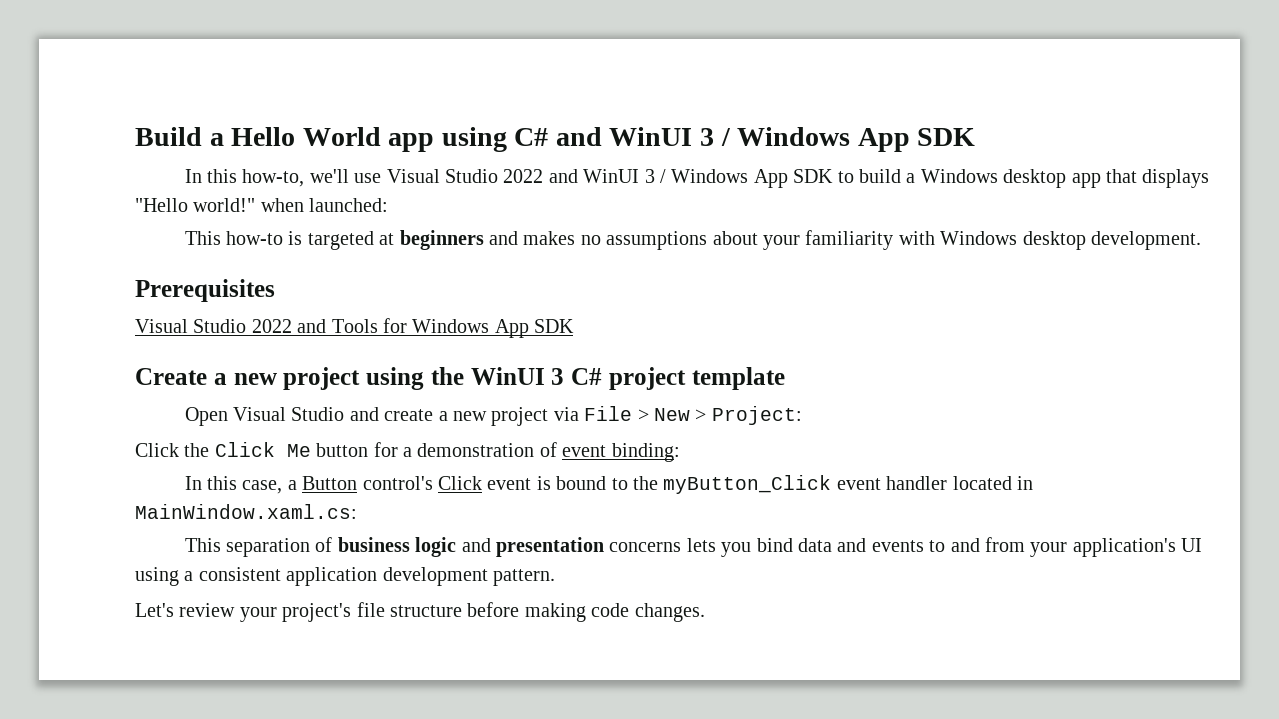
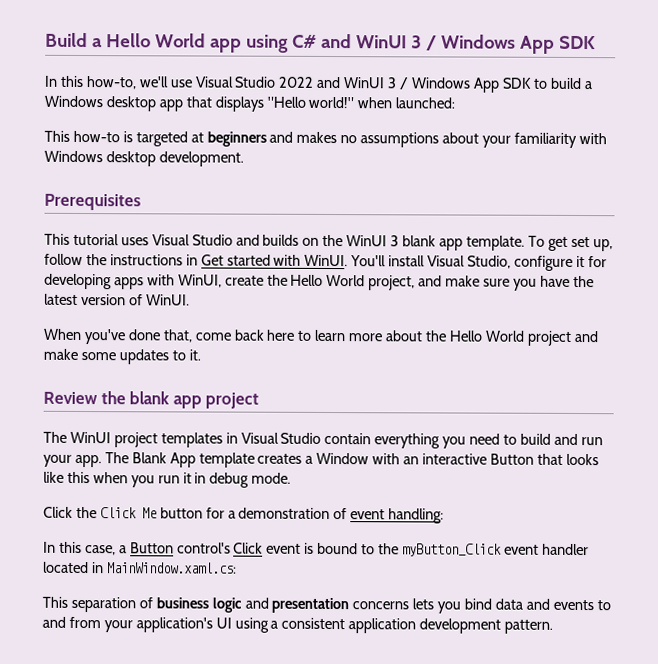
- Visual Studio 2022 and Tools for Windows App SDK
- Create a new project using the WinUI 3 C# project template
- Open Visual Studio and create a new project via File > New > Project:
+ This tutorial uses Visual Studio and builds on the WinUI 3 blank app template. To get set up, follow the instructions in Get started with WinUI. You'll install Visual Studio, configure it for developing apps with WinUI, create the Hello World project, and make sure you have the latest version of WinUI.
+ When you've done that, come back here to learn more about the Hello World project and make some updates to it.
+ Review the blank app project
+ The WinUI project templates in Visual Studio contain everything you need to build and run your app. The Blank App template creates a Window with an interactive Button that looks like this when you run it in debug mode.
- Click the Click Me button for a demonstration of event binding:
+ Click the Click Me button for a demonstration of event handling:
- Let's review your project's file structure before making code changes.

